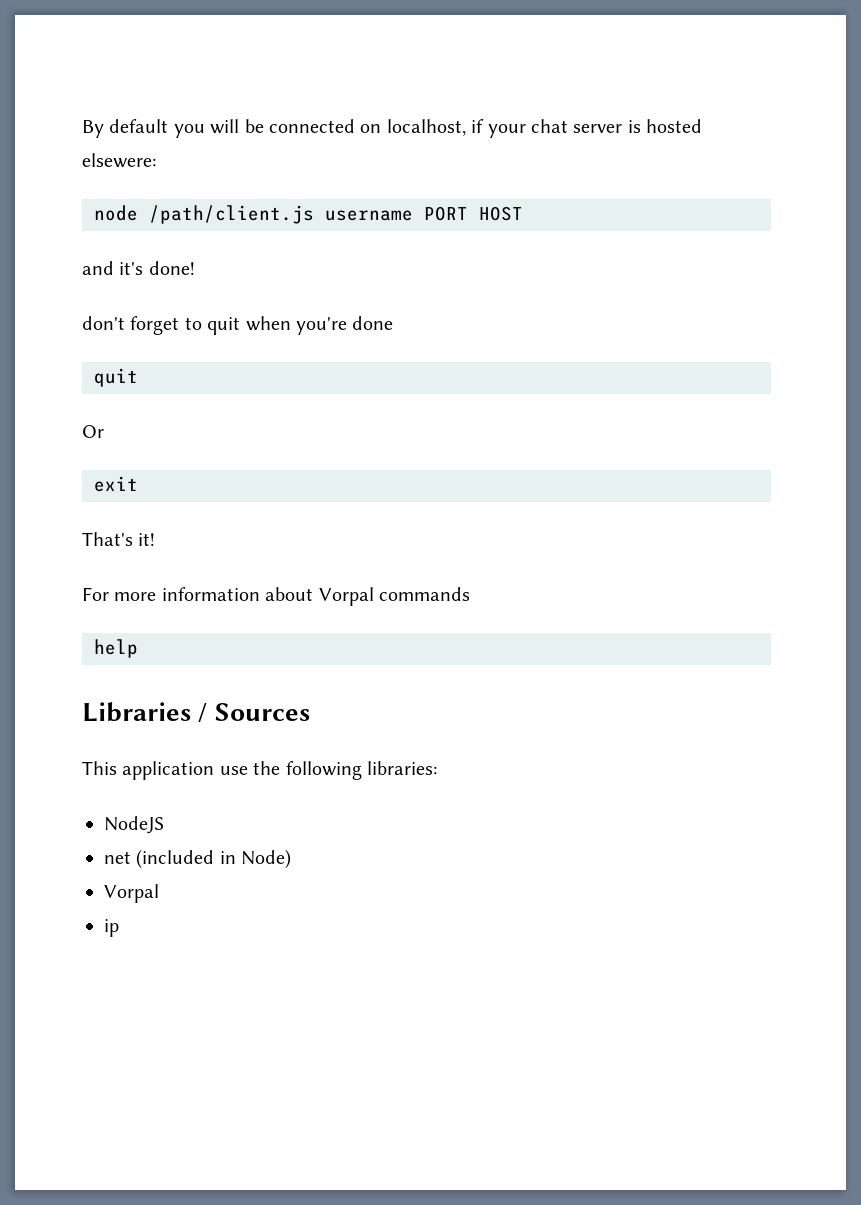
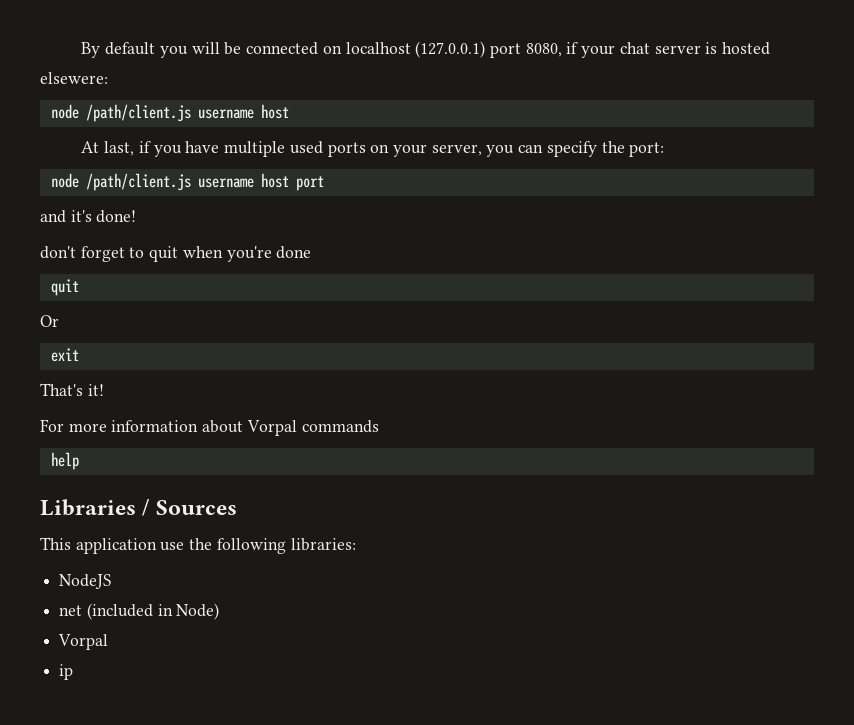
- By default you will be connected on localhost, if your chat server is hosted elsewere:
- node /path/client.js username PORT HOST
+ By default you will be connected on localhost (127.0.0.1) port 8080, if your chat server is hosted elsewere:
+ node /path/client.js username host
+ At last, if you have multiple used ports on your server, you can specify the port:
+ node /path/client.js username host port

